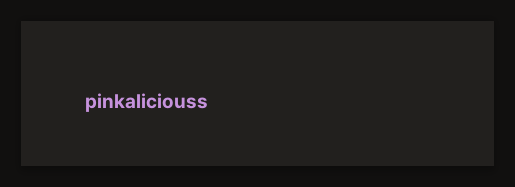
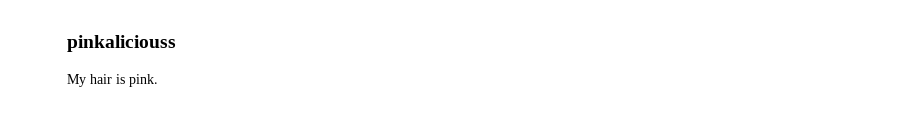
+ My hair is pink.

